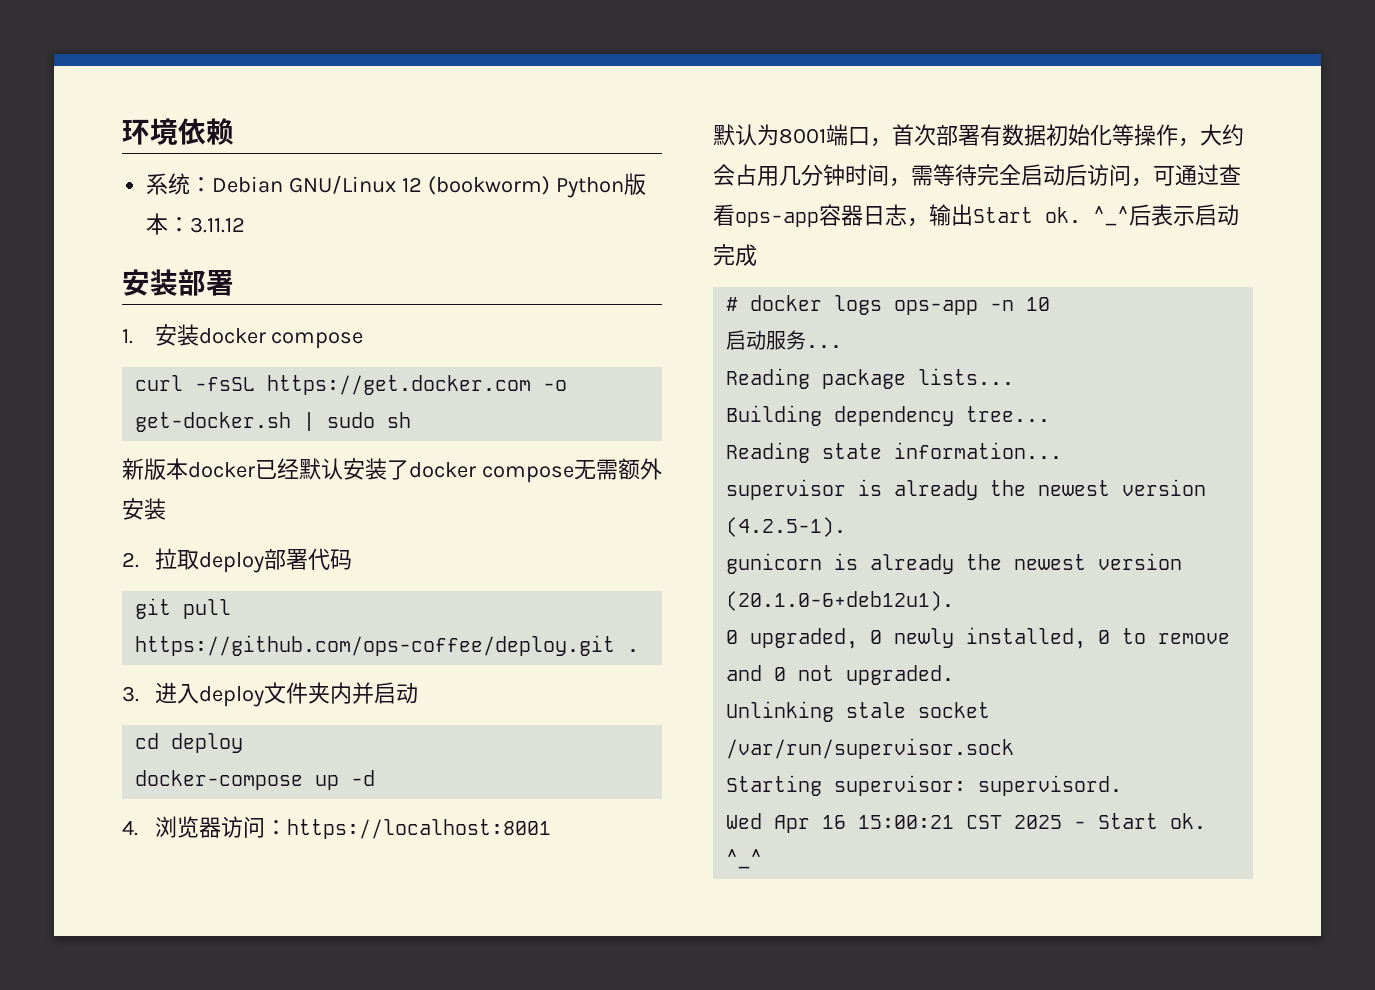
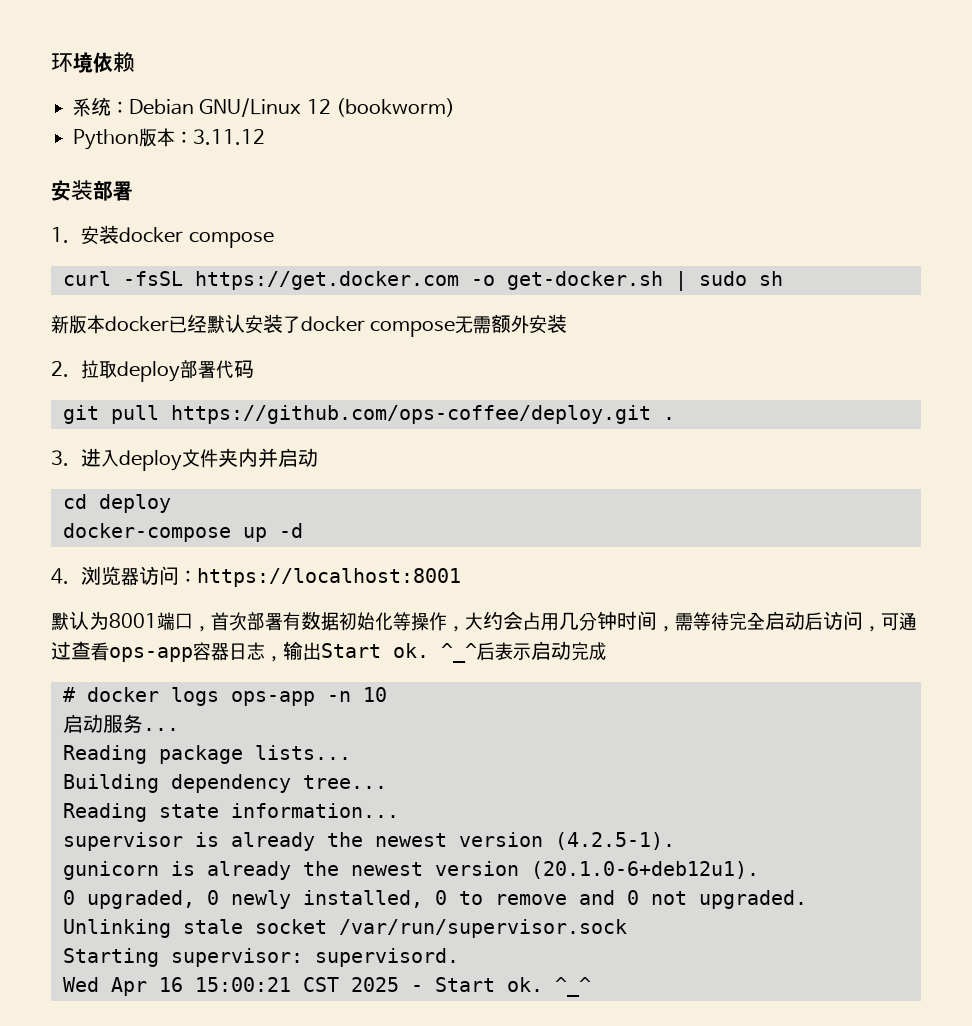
- 系统：Debian GNU/Linux 12 (bookworm) Python版本：3.11.12
+ 系统：Debian GNU/Linux 12 (bookworm)
+ Python版本：3.11.12

